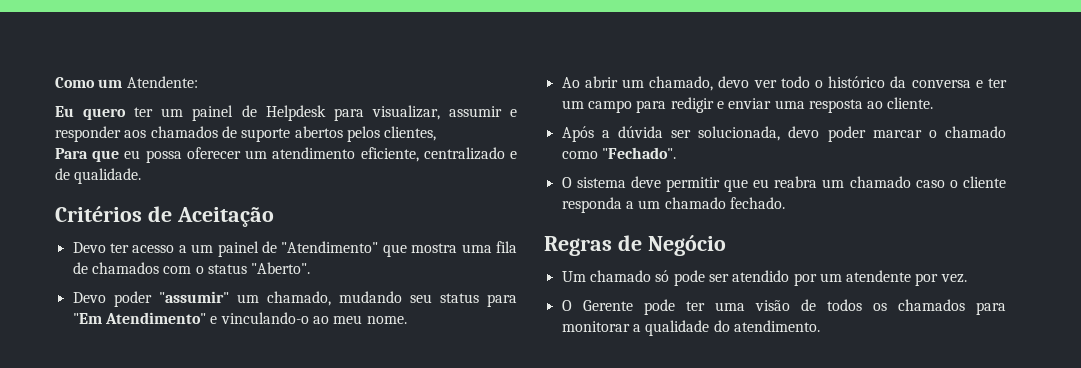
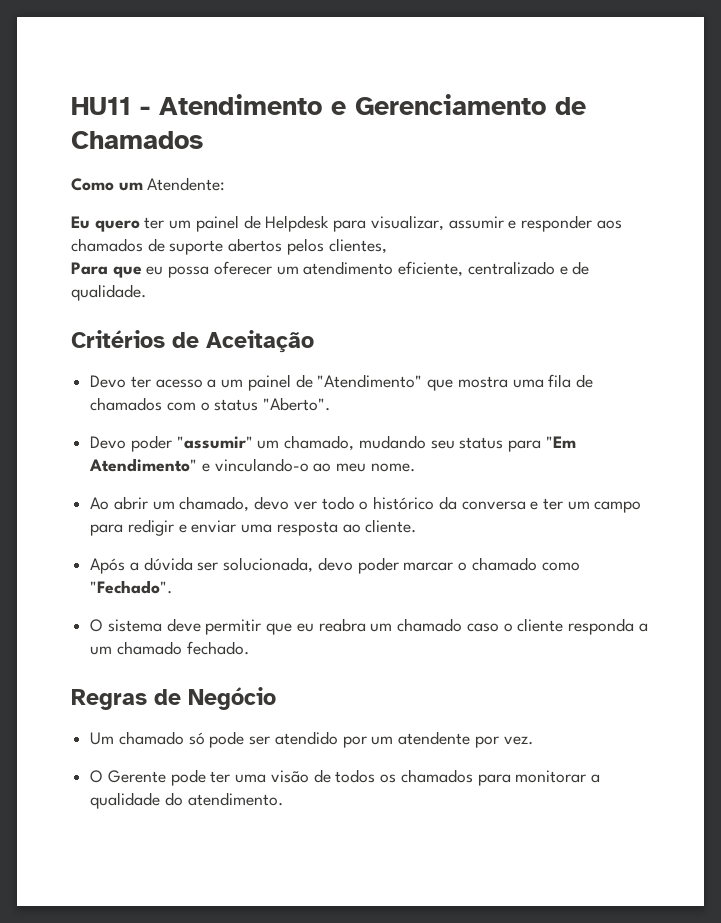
+ HU11 - Atendimento e Gerenciamento de Chamados

